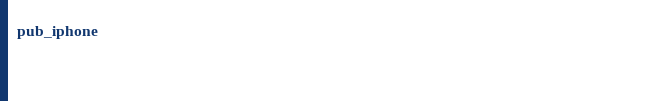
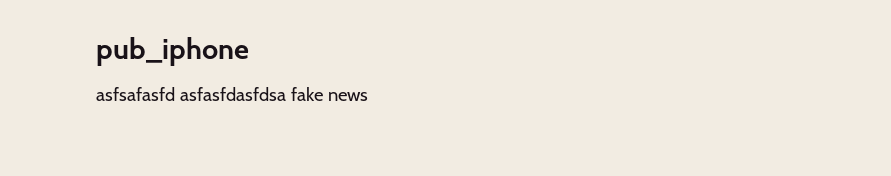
+ asfsafasfd asfasfdasfdsa fake news

